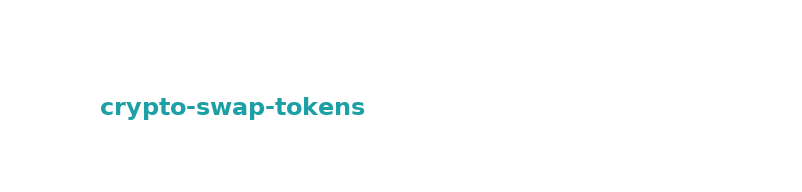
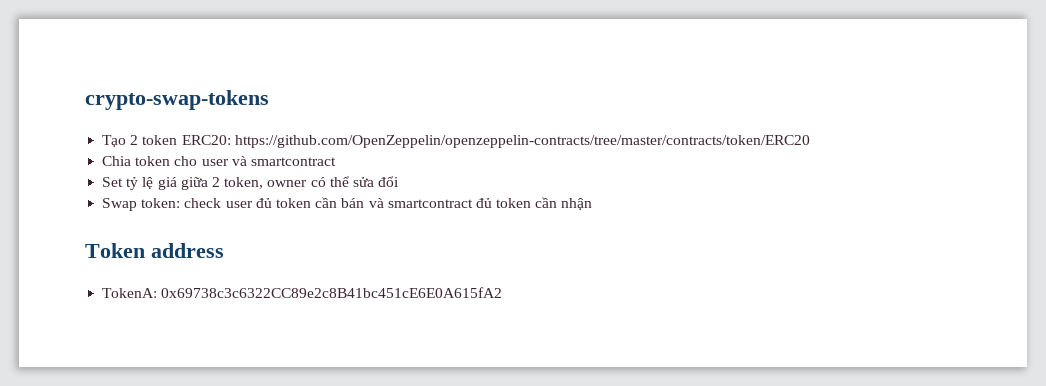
+ Tạo 2 token ERC20: https://github.com/OpenZeppelin/openzeppelin-contracts/tree/master/contracts/token/ERC20
+ Chia token cho user và smartcontract
+ Set tỷ lệ giá giữa 2 token, owner có thể sửa đổi
+ Swap token: check user đủ token cần bán và smartcontract đủ token cần nhận
+ Token address
+ TokenA: 0x69738c3c6322CC89e2c8B41bc451cE6E0A615fA2

